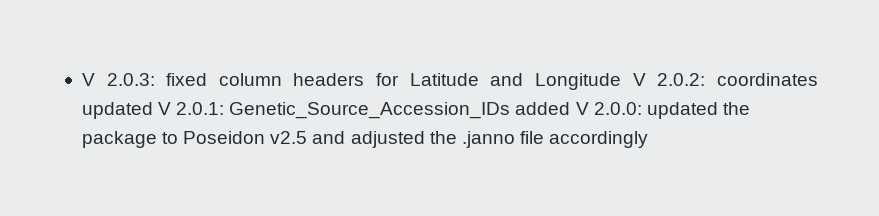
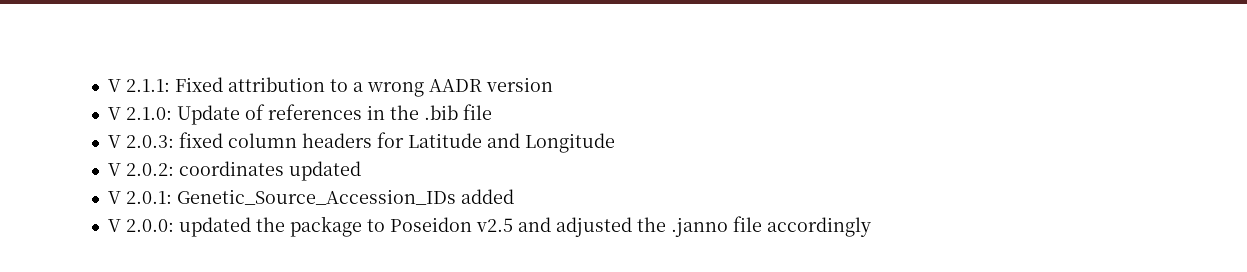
- V 2.0.3: fixed column headers for Latitude and Longitude V 2.0.2: coordinates updated V 2.0.1: Genetic_Source_Accession_IDs added V 2.0.0: updated the package to Poseidon v2.5 and adjusted the .janno file accordingly
+ V 2.1.1: Fixed attribution to a wrong AADR version
+ V 2.1.0: Update of references in the .bib file
+ V 2.0.3: fixed column headers for Latitude and Longitude
+ V 2.0.2: coordinates updated
+ V 2.0.1: Genetic_Source_Accession_IDs added
+ V 2.0.0: updated the package to Poseidon v2.5 and adjusted the .janno file accordingly

